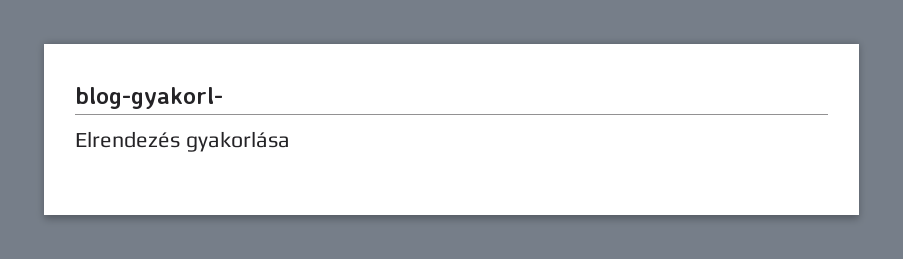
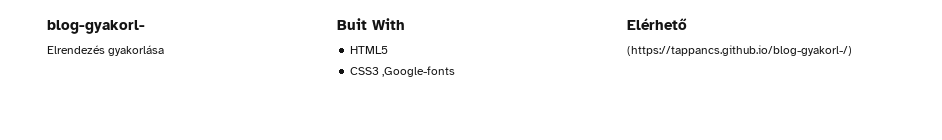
+ Buit With
+ HTML5
+ CSS3 ,Google-fonts
+ Elérhető
+ (https://tappancs.github.io/blog-gyakorl-/)

